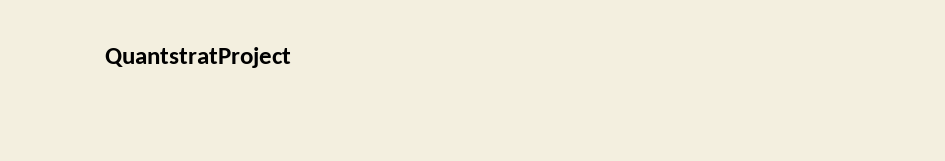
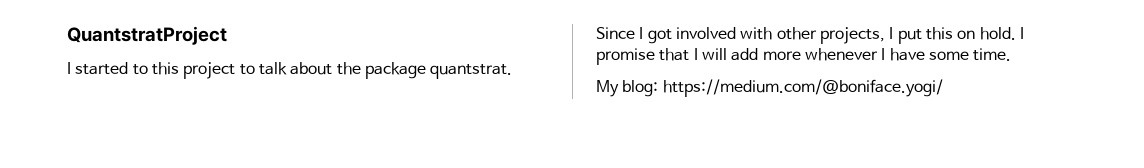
+ I started to this project to talk about the package quantstrat. Since I got involved with other projects, I put this on hold. I promise that I will add more whenever I have some time.
+ My blog: https://medium.com/@boniface.yogi/

